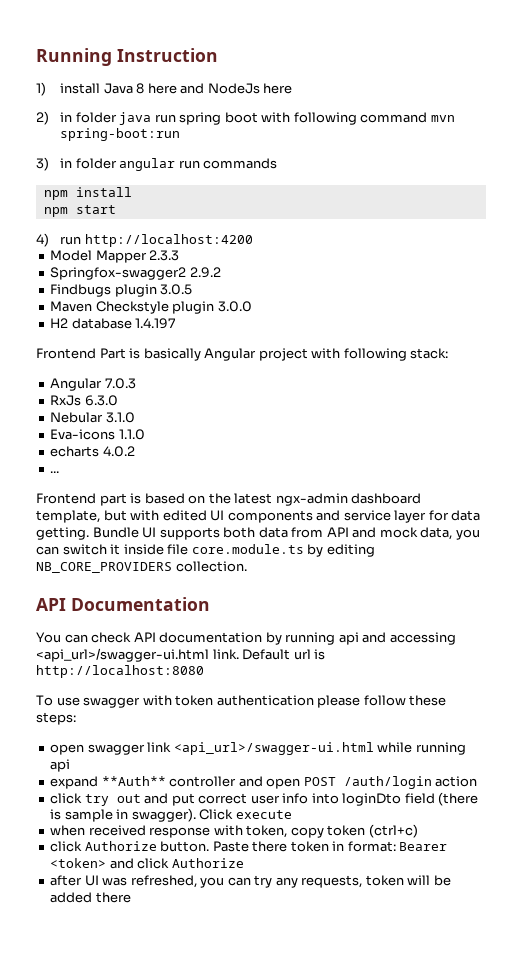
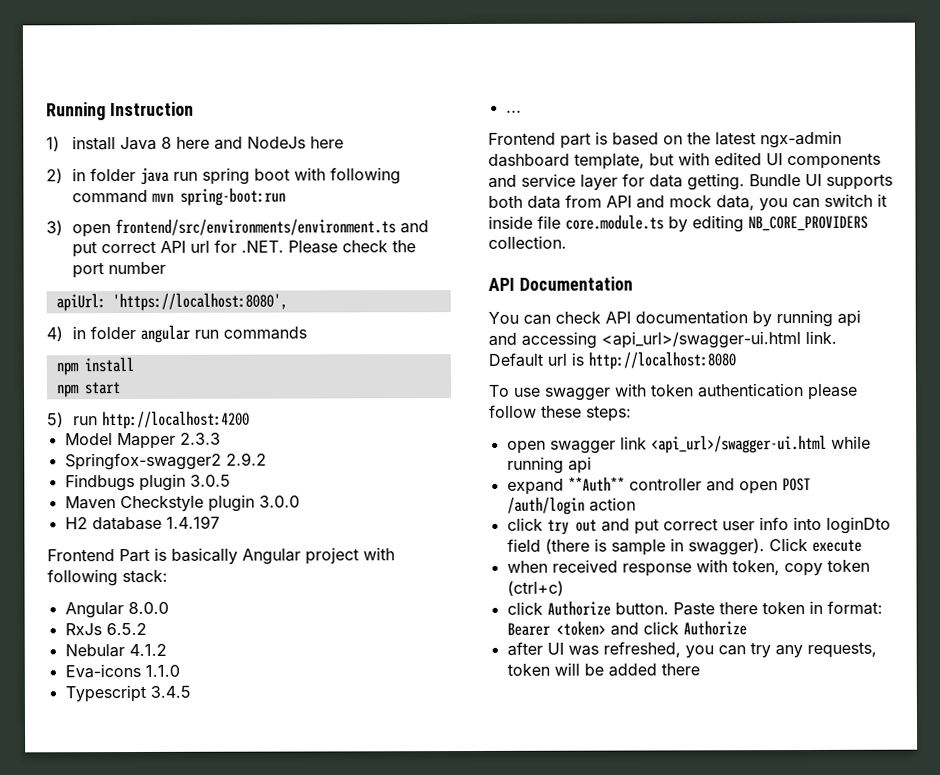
- 3) in folder angular run commands
+ 3) open frontend/src/environments/environment.ts and put correct API url for .NET. Please check the port number
+ apiUrl: 'https://localhost:8080',
+ 4) in folder angular run commands
- 4) run http://localhost:4200
+ 5) run http://localhost:4200
- Angular 7.0.3
+ Angular 8.0.0
- RxJs 6.3.0
+ RxJs 6.5.2
- Nebular 3.1.0
+ Nebular 4.1.2
- echarts 4.0.2
+ Typescript 3.4.5

